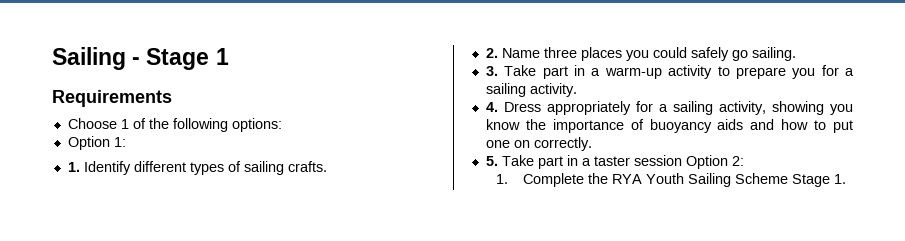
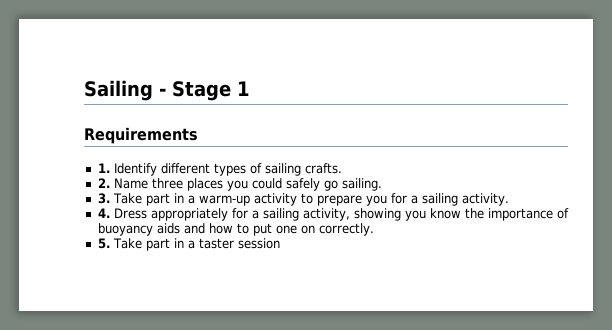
- Choose 1 of the following options:
- Option 1:
- 5. Take part in a taster session Option 2:
- 1. Complete the RYA Youth Sailing Scheme Stage 1.
+ 5. Take part in a taster session

